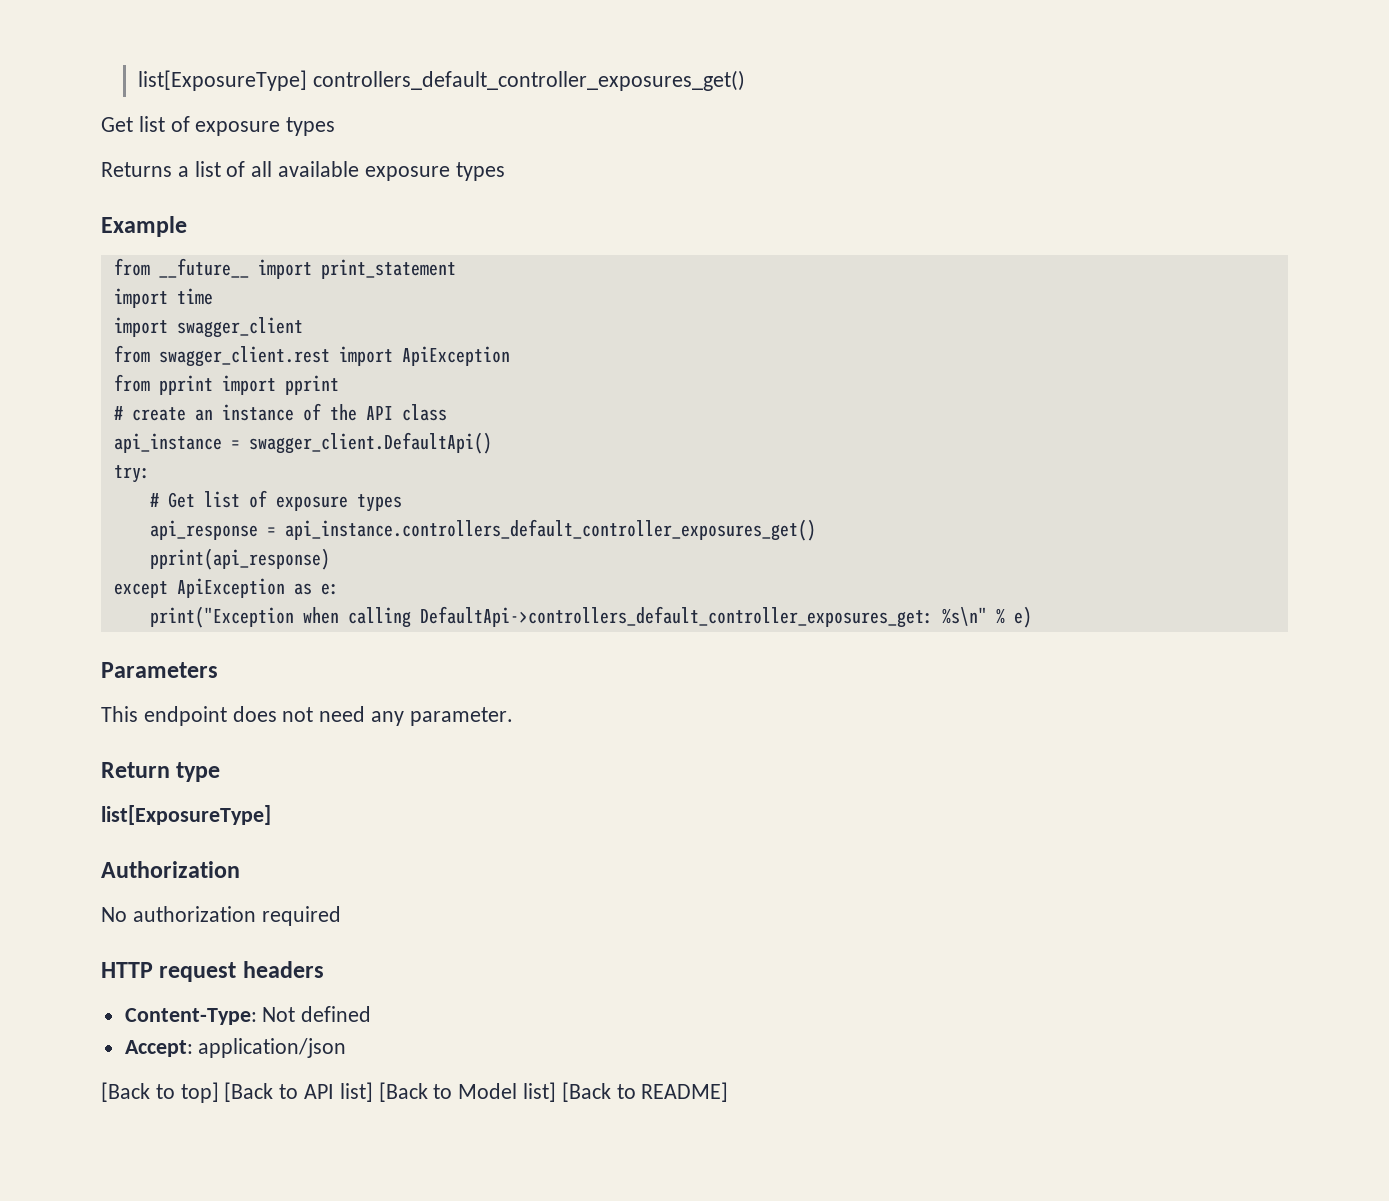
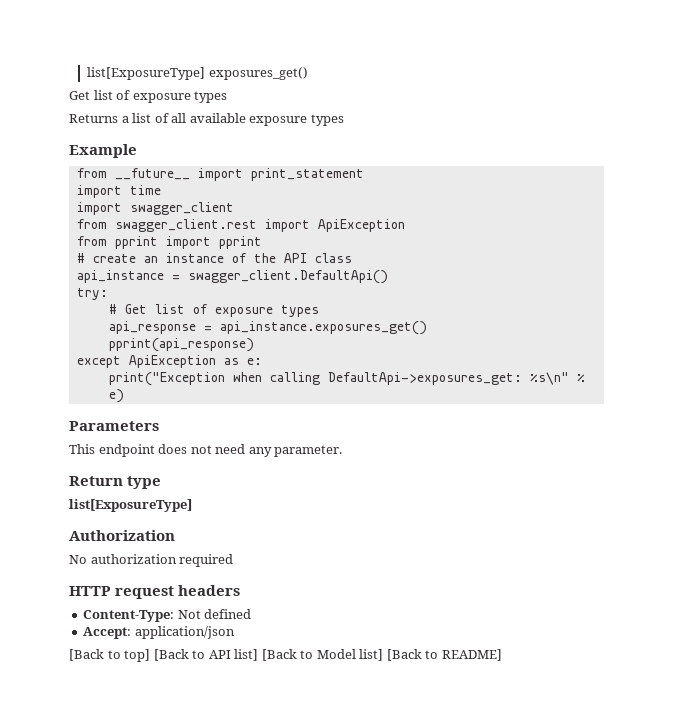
- list[ExposureType] controllers_default_controller_exposures_get()
+ list[ExposureType] exposures_get()
- api_response = api_instance.controllers_default_controller_exposures_get()
+ api_response = api_instance.exposures_get()
- print("Exception when calling DefaultApi->controllers_default_controller_exposures_get: %s\n" % e)
+ print("Exception when calling DefaultApi->exposures_get: %s\n" % e)

